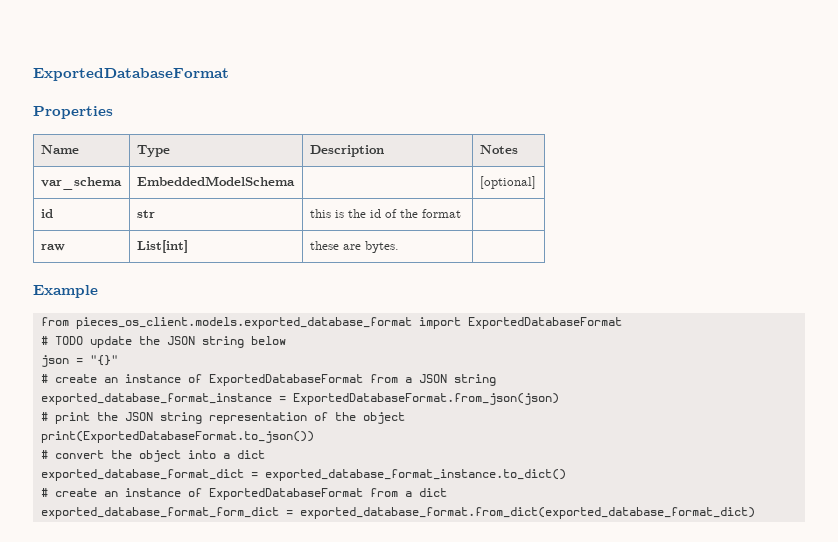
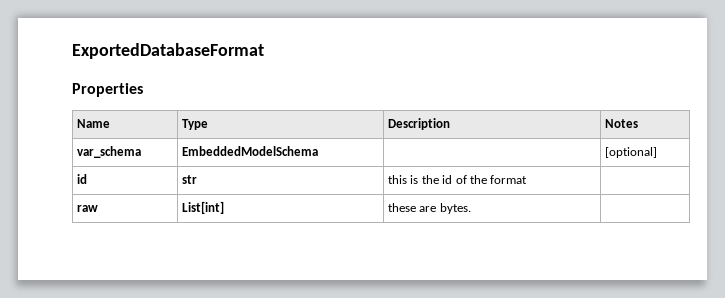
- Example
- from pieces_os_client.models.exported_database_format import ExportedDatabaseFormat
- # TODO update the JSON string below
- json = "{}"
- # create an instance of ExportedDatabaseFormat from a JSON string
- exported_database_format_instance = ExportedDatabaseFormat.from_json(json)
- # print the JSON string representation of the object
- print(ExportedDatabaseFormat.to_json())
- # convert the object into a dict
- exported_database_format_dict = exported_database_format_instance.to_dict()
- # create an instance of ExportedDatabaseFormat from a dict
- exported_database_format_form_dict = exported_database_format.from_dict(exported_database_format_dict)

